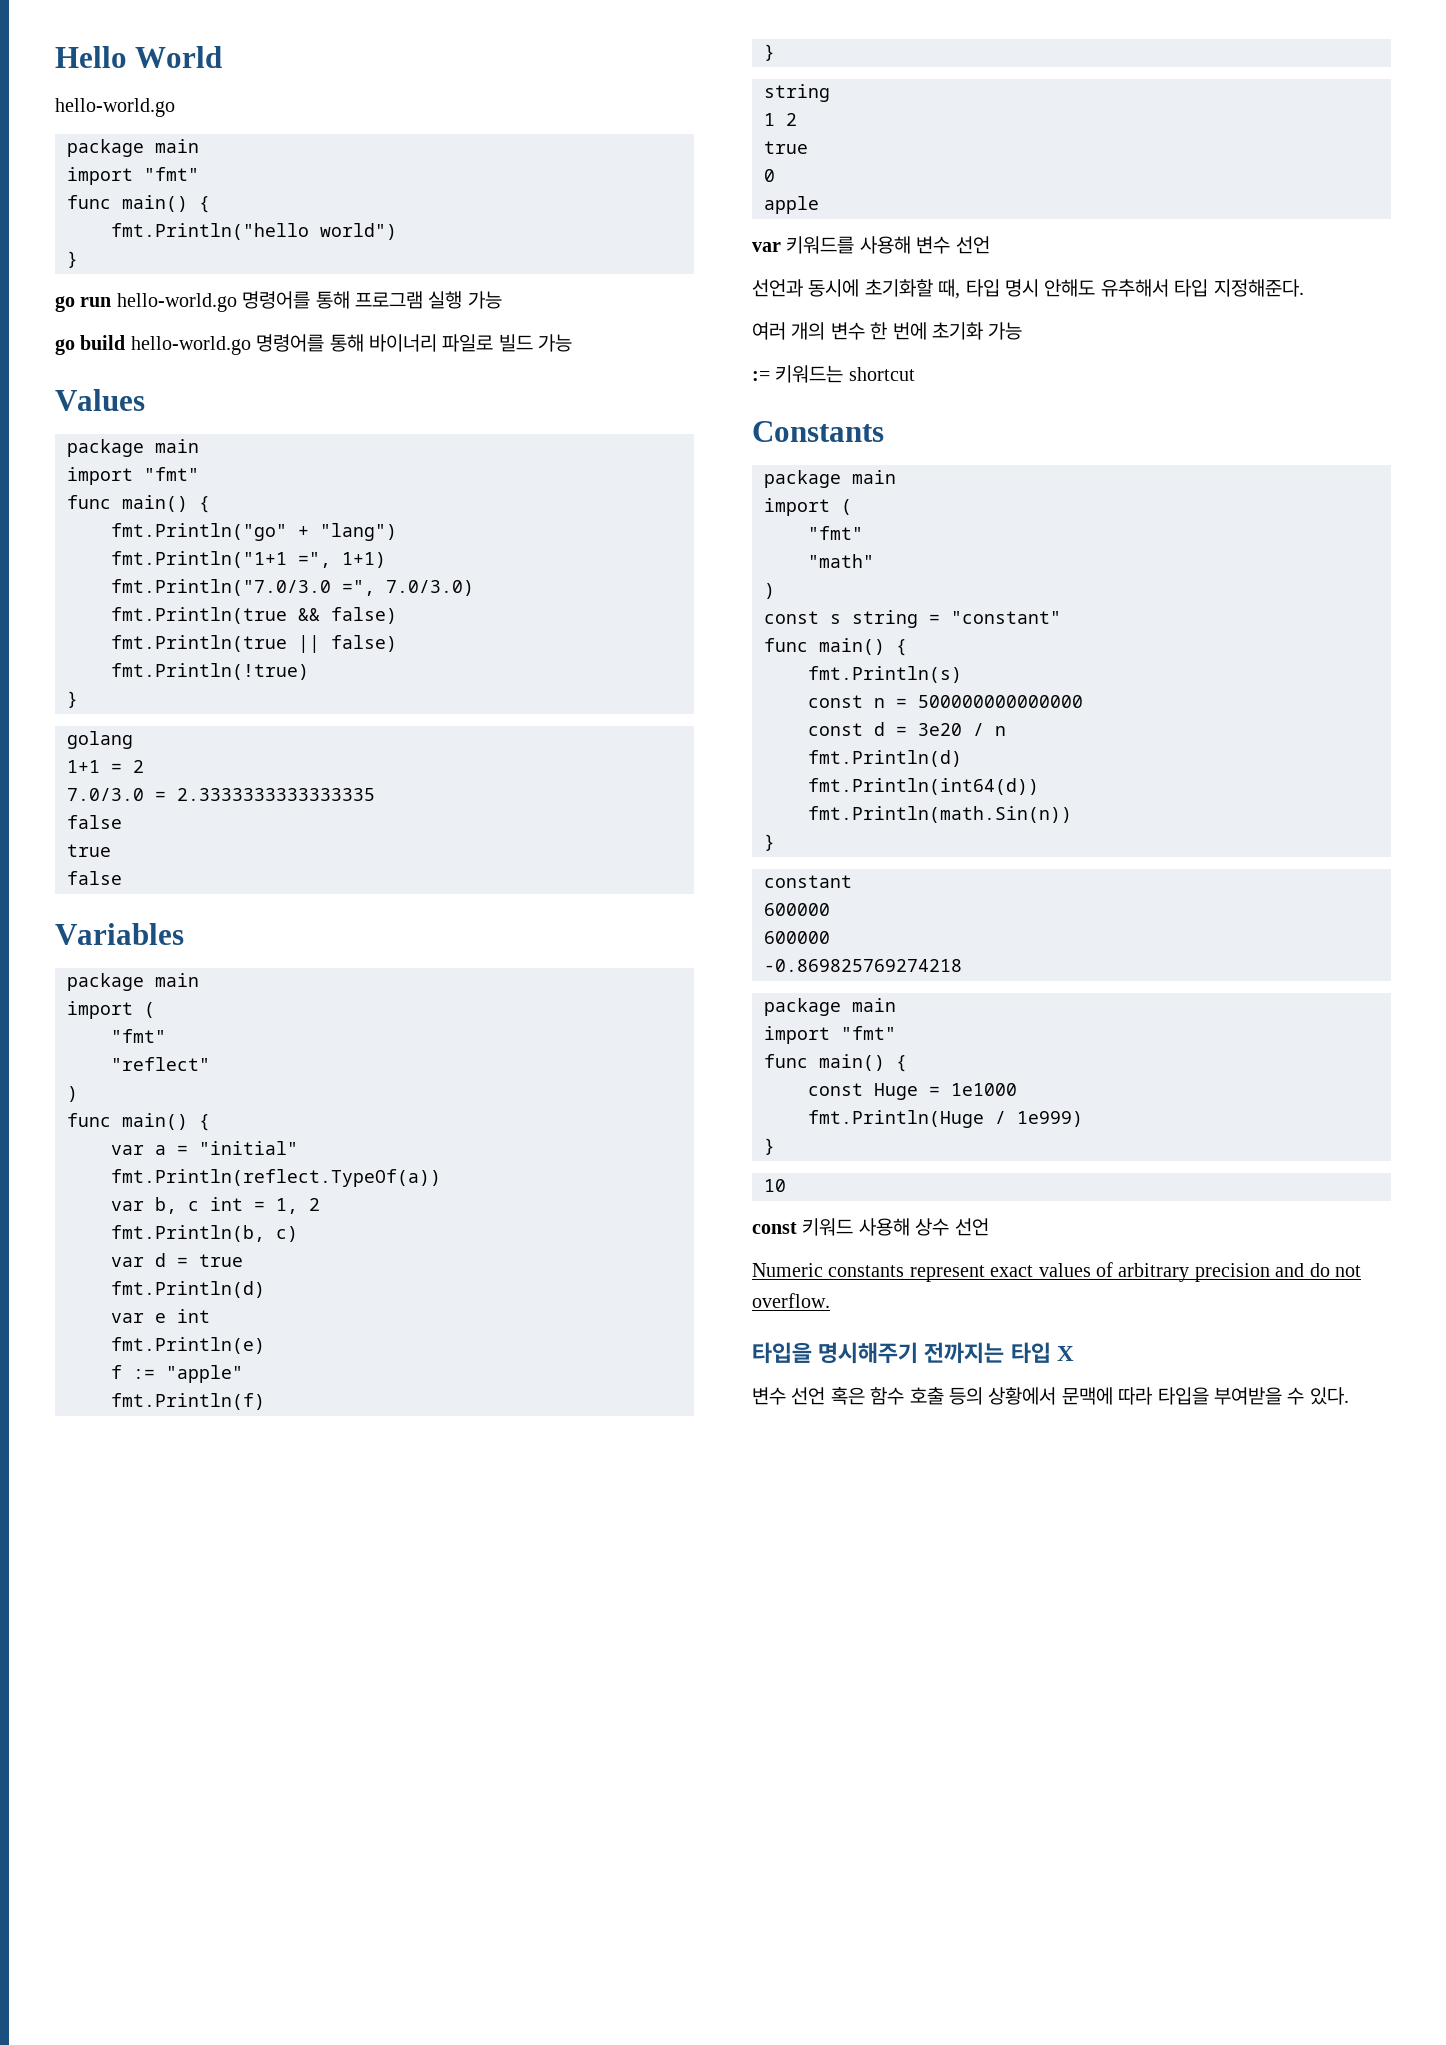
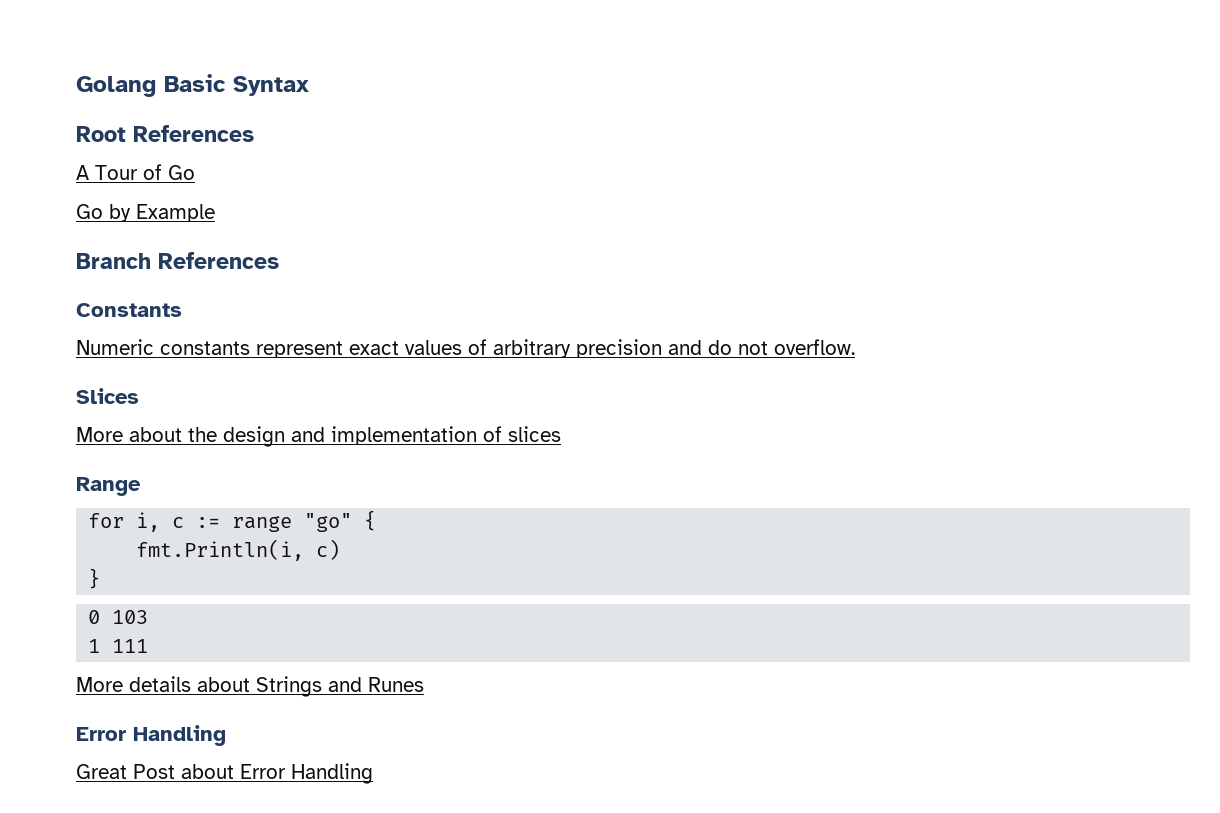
- Hello World
- hello-world.go
- package main
- import "fmt"
- func main() {
- fmt.Println("hello world")
- }
- go run hello-world.go 명령어를 통해 프로그램 실행 가능
- go build hello-world.go 명령어를 통해 바이너리 파일로 빌드 가능
- Values
- package main
- import "fmt"
- func main() {
- fmt.Println("go" + "lang")
- fmt.Println("1+1 =", 1+1)
- fmt.Println("7.0/3.0 =", 7.0/3.0)
- fmt.Println(true && false)
- fmt.Println(true || false)
- fmt.Println(!true)
- }
- golang
- 1+1 = 2
- 7.0/3.0 = 2.3333333333333335
- false
- true
- false
- Variables
- package main
- import (
- "fmt"
- "reflect"
- )
- func main() {
- var a = "initial"
- fmt.Println(reflect.TypeOf(a))
- var b, c int = 1, 2
- fmt.Println(b, c)
- var d = true
- fmt.Println(d)
- var e int
- fmt.Println(e)
- f := "apple"
- fmt.Println(f)
- }
- string
- 1 2
- true
- 0
- apple
- var 키워드를 사용해 변수 선언
- 선언과 동시에 초기화할 때, 타입 명시 안해도 유추해서 타입 지정해준다.
- 여러 개의 변수 한 번에 초기화 가능
- := 키워드는 shortcut
+ Golang Basic Syntax
+ Root References
+ A Tour of Go
+ Go by Example
+ Branch References
  Constants
- package main
- import (
- "fmt"
- "math"
- )
- const s string = "constant"
- func main() {
- fmt.Println(s)
- const n = 500000000000000
- const d = 3e20 / n
- fmt.Println(d)
- fmt.Println(int64(d))
- fmt.Println(math.Sin(n))
- }
- constant
- 600000
- 600000
- -0.869825769274218
- package main
- import "fmt"
- func main() {
- const Huge = 1e1000
- fmt.Println(Huge / 1e999)
- }
- 10
- const 키워드 사용해 상수 선언
- 타입을 명시해주기 전까지는 타입 X
- 변수 선언 혹은 함수 호출 등의 상황에서 문맥에 따라 타입을 부여받을 수 있다.
+ Slices
+ More about the design and implementation of slices
+ Range
+ for i, c := range "go" {
+ fmt.Println(i, c)
+ }
+ 0 103
+ 1 111
+ More details about Strings and Runes
+ Error Handling
+ Great Post about Error Handling

